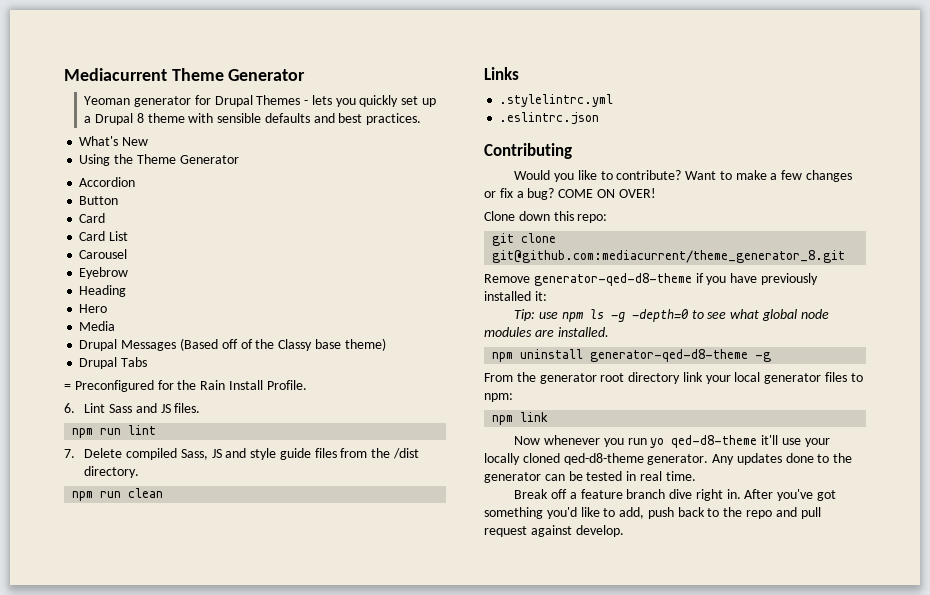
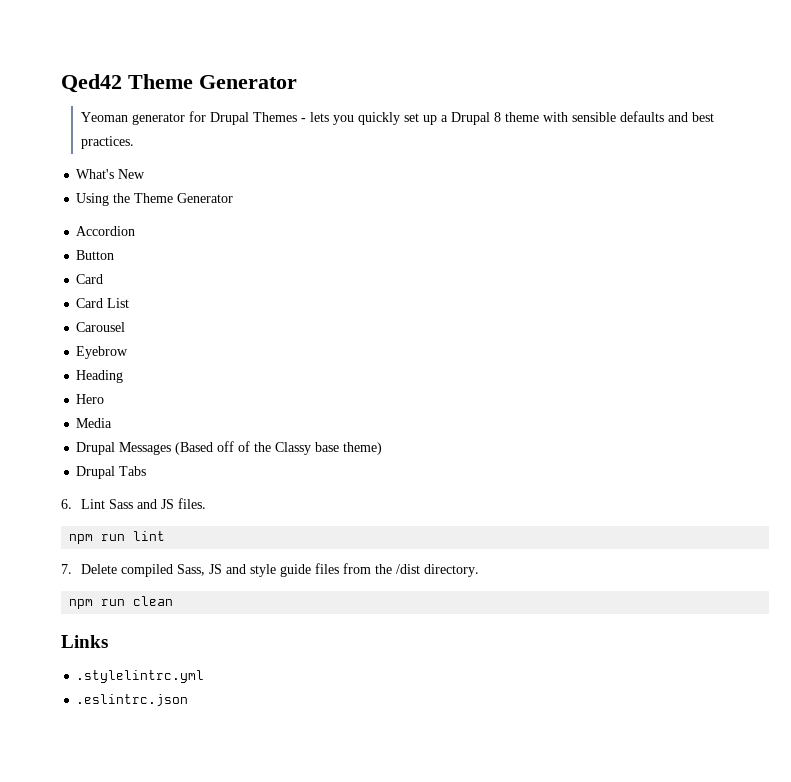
- Mediacurrent Theme Generator
+ Qed42 Theme Generator
- = Preconfigured for the Rain Install Profile.
- Contributing
- Would you like to contribute? Want to make a few changes or fix a bug? COME ON OVER!
- Clone down this repo:
- git clone git@github.com:mediacurrent/theme_generator_8.git
- Remove generator-qed-d8-theme if you have previously installed it:
- Tip: use npm ls -g -depth=0 to see what global node modules are installed.
- npm uninstall generator-qed-d8-theme -g
- From the generator root directory link your local generator files to npm:
- npm link
- Now whenever you run yo qed-d8-theme it'll use your locally cloned qed-d8-theme generator. Any updates done to the generator can be tested in real time.
- Break off a feature branch dive right in. After you've got something you'd like to add, push back to the repo and pull request against develop.

